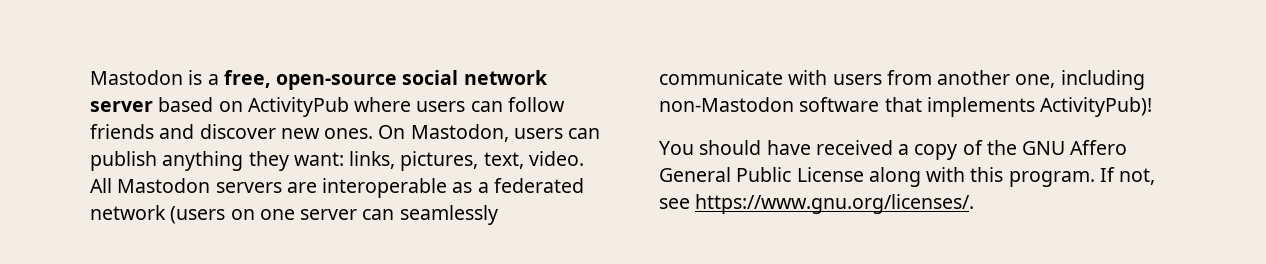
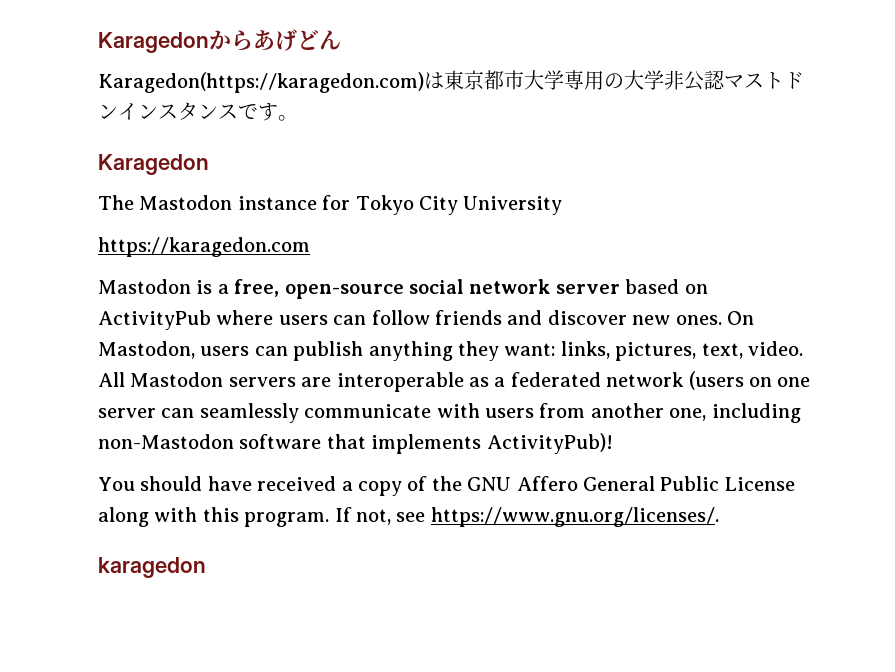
+ Karagedonからあげどん
+ Karagedon(https://karagedon.com)は東京都市大学専用の大学非公認マストドンインスタンスです。
+ Karagedon
+ The Mastodon instance for Tokyo City University
+ https://karagedon.com
+ karagedon

